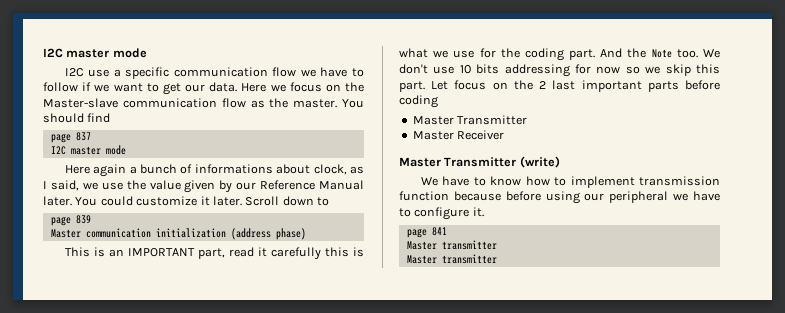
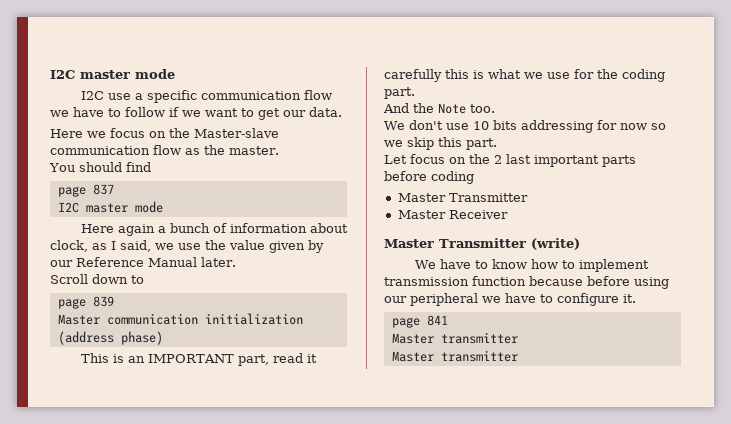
- I2C use a specific communication flow we have to follow if we want to get our data. Here we focus on the Master-slave communication flow as the master. You should find
+ I2C use a specific communication flow we have to follow if we want to get our data.
+ Here we focus on the Master-slave communication flow as the master.
+ You should find
- Here again a bunch of informations about clock, as I said, we use the value given by our Reference Manual later. You could customize it later. Scroll down to
+ Here again a bunch of information about clock, as I said, we use the value given by our Reference Manual later.
+ Scroll down to
- This is an IMPORTANT part, read it carefully this is what we use for the coding part. And the Note too. We don't use 10 bits addressing for now so we skip this part. Let focus on the 2 last important parts before coding
+ This is an IMPORTANT part, read it carefully this is what we use for the coding part.
+ And the Note too.
+ We don't use 10 bits addressing for now so we skip this part.
+ Let focus on the 2 last important parts before coding

